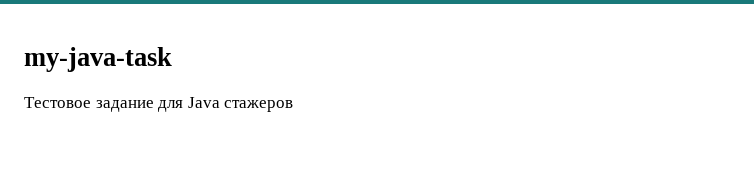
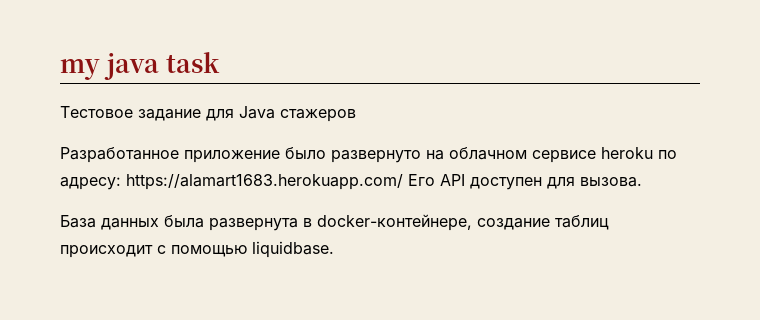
- my-java-task
+ my java task
+ Разработанное приложение было развернуто на облачном сервисе heroku по адресу: https://alamart1683.herokuapp.com/ Его API доступен для вызова.
+ База данных была развернута в docker-контейнере, создание таблиц происходит с помощью liquidbase.

